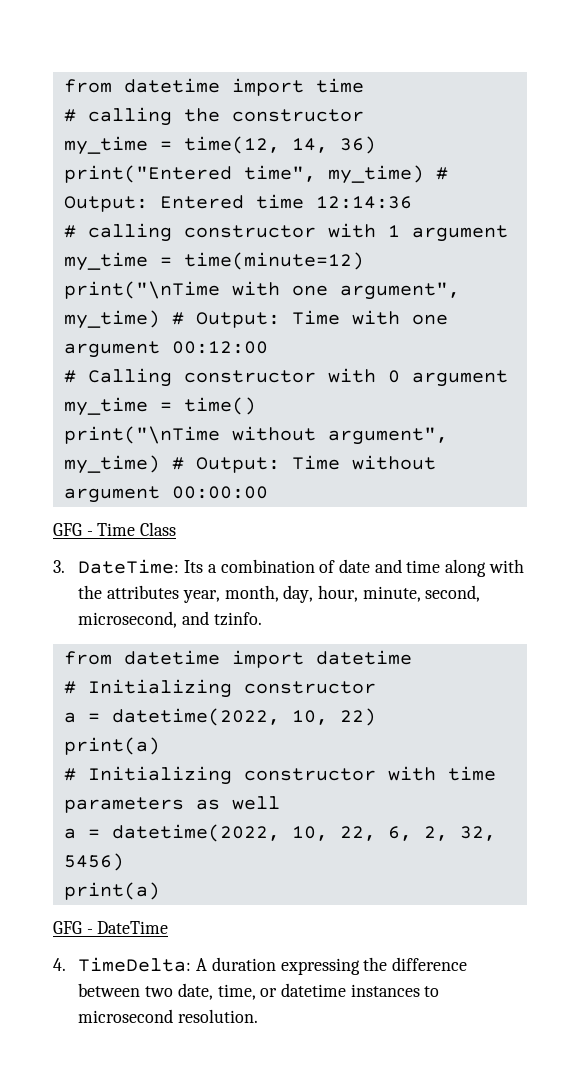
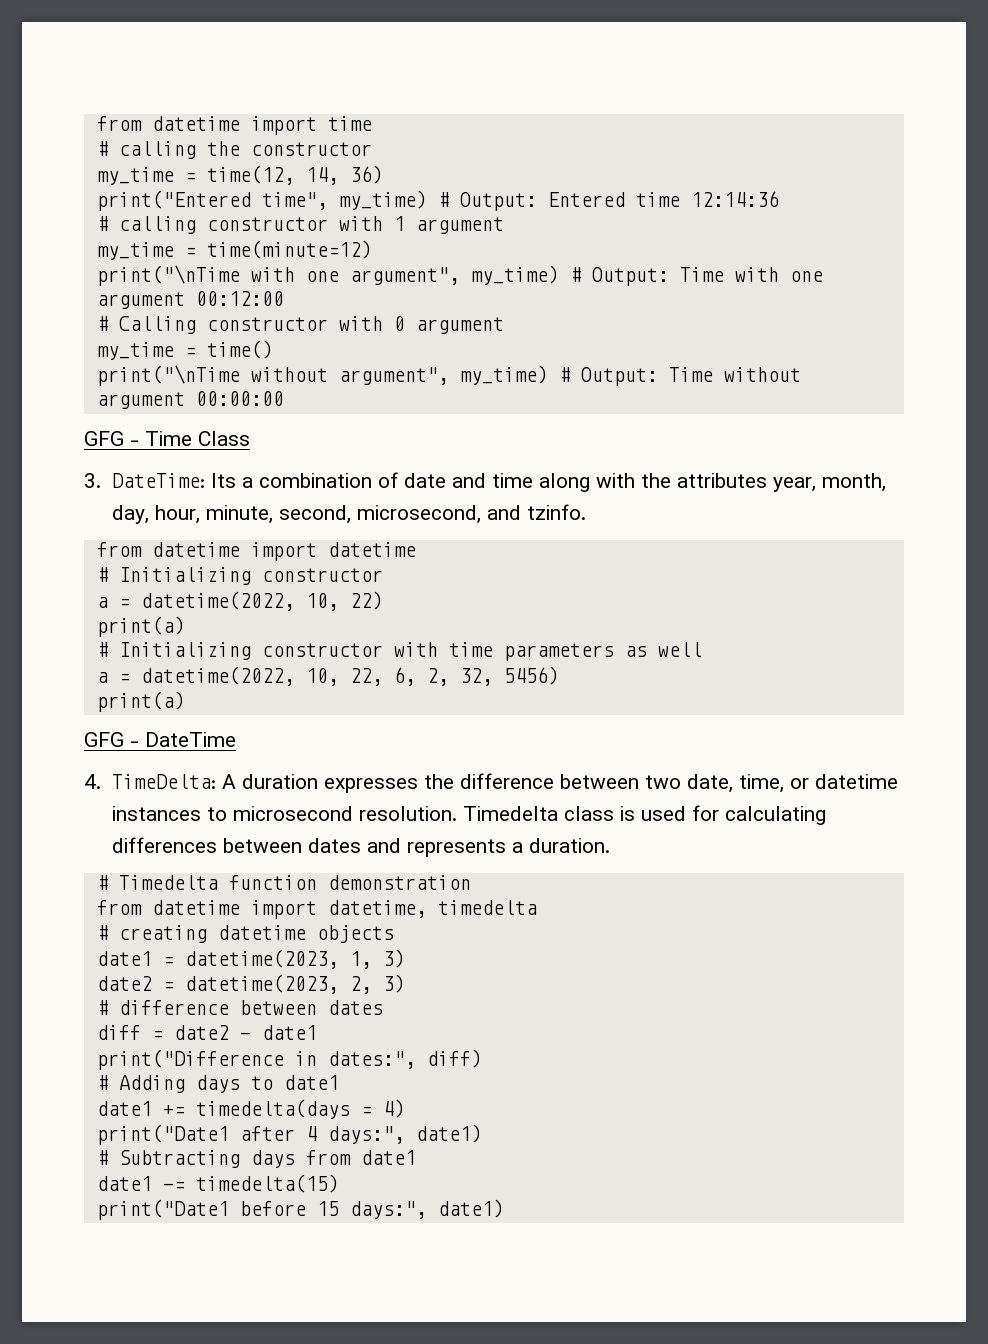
- 4. TimeDelta: A duration expressing the difference between two date, time, or datetime instances to microsecond resolution.
+ 4. TimeDelta: A duration expresses the difference between two date, time, or datetime instances to microsecond resolution.
+ Timedelta class is used for calculating differences between dates and represents a duration.
+ # Timedelta function demonstration
+ from datetime import datetime, timedelta
+ # creating datetime objects
+ date1 = datetime(2023, 1, 3)
+ date2 = datetime(2023, 2, 3)
+ # difference between dates
+ diff = date2 - date1
+ print("Difference in dates:", diff)
+ # Adding days to date1
+ date1 += timedelta(days = 4)
+ print("Date1 after 4 days:", date1)
+ # Subtracting days from date1
+ date1 -= timedelta(15)
+ print("Date1 before 15 days:", date1)

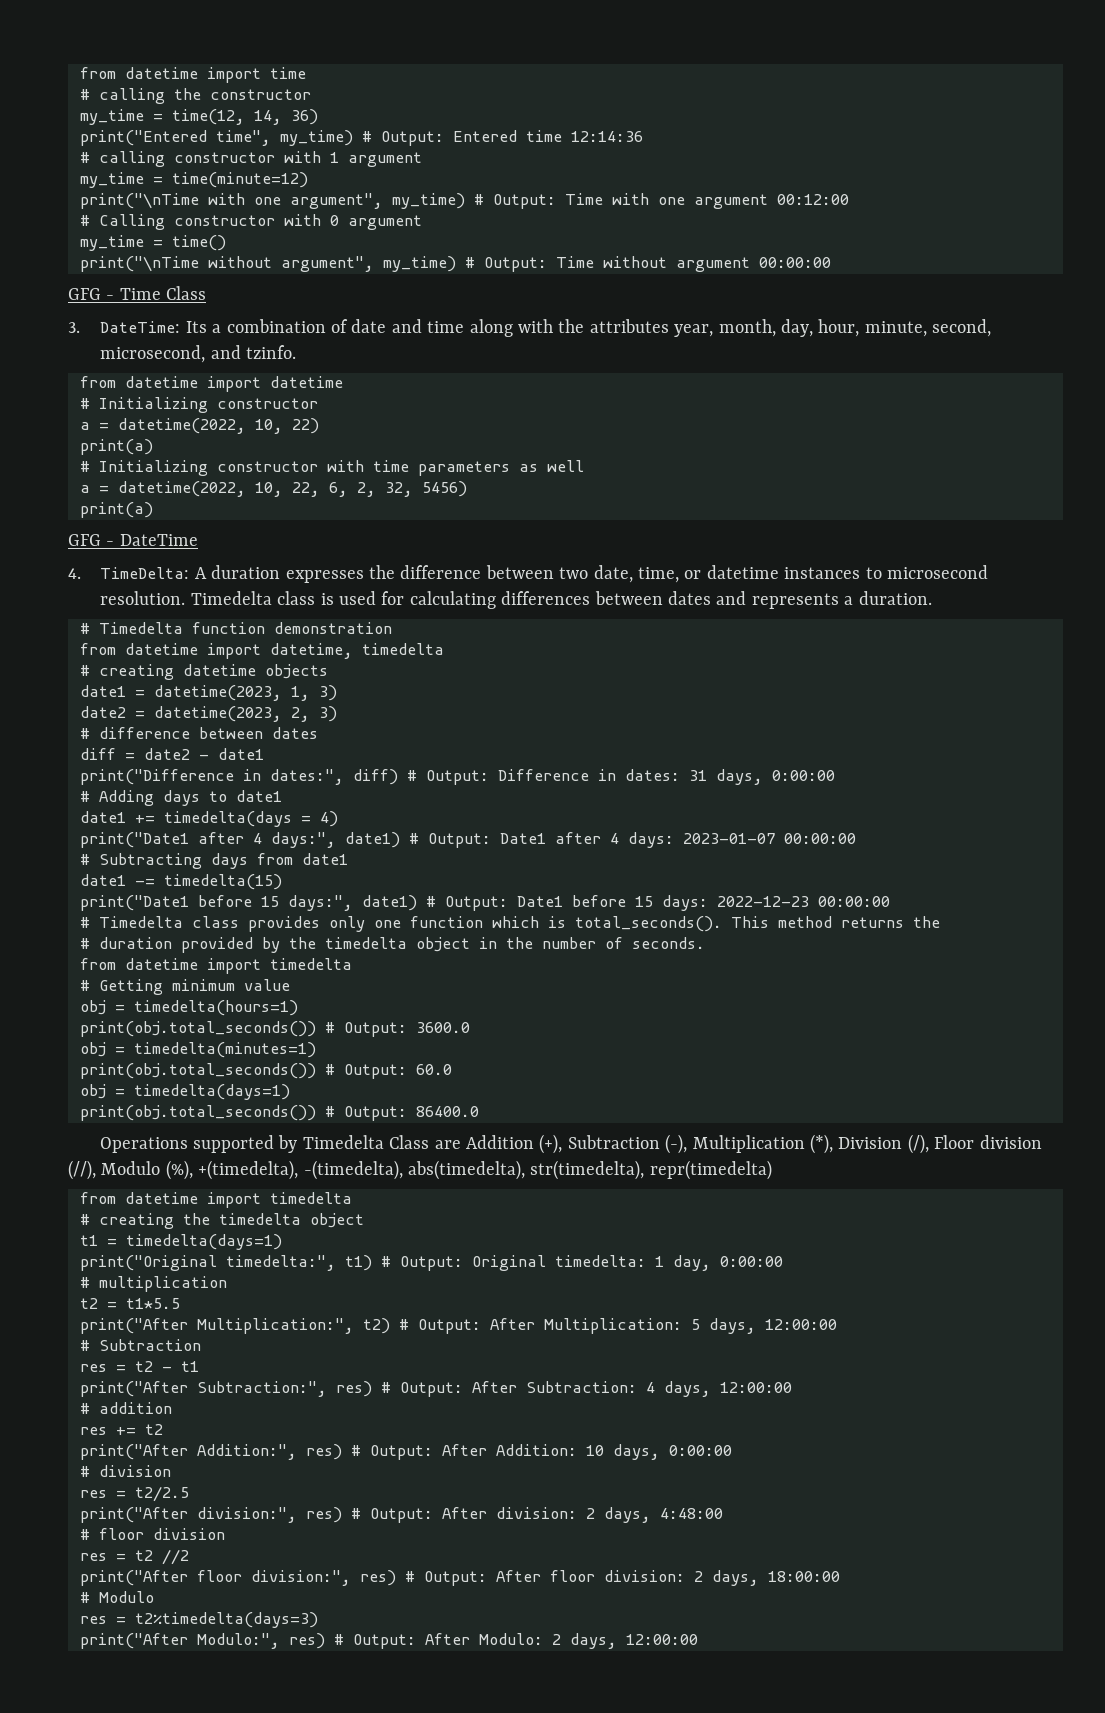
- print("Difference in dates:", diff)
+ print("Difference in dates:", diff) # Output: Difference in dates: 31 days, 0:00:00
- print("Date1 after 4 days:", date1)
+ print("Date1 after 4 days:", date1) # Output: Date1 after 4 days: 2023-01-07 00:00:00
- print("Date1 before 15 days:", date1)
+ print("Date1 before 15 days:", date1) # Output: Date1 before 15 days: 2022-12-23 00:00:00
+ # Timedelta class provides only one function which is total_seconds(). This method returns the
+ # duration provided by the timedelta object in the number of seconds.
+ from datetime import timedelta
+ # Getting minimum value
+ obj = timedelta(hours=1)
+ print(obj.total_seconds()) # Output: 3600.0
+ obj = timedelta(minutes=1)
+ print(obj.total_seconds()) # Output: 60.0
+ obj = timedelta(days=1)
+ print(obj.total_seconds()) # Output: 86400.0
+ Operations supported by Timedelta Class are Addition (+), Subtraction (-), Multiplication (*), Division (/), Floor division (//), Modulo (%), +(timedelta), -(timedelta), abs(timedelta), str(timedelta), repr(timedelta)
+ from datetime import timedelta
+ # creating the timedelta object
+ t1 = timedelta(days=1)
+ print("Original timedelta:", t1) # Output: Original timedelta: 1 day, 0:00:00
+ # multiplication
+ t2 = t1*5.5
+ print("After Multiplication:", t2) # Output: After Multiplication: 5 days, 12:00:00
+ # Subtraction
+ res = t2 - t1
+ print("After Subtraction:", res) # Output: After Subtraction: 4 days, 12:00:00
+ # addition
+ res += t2
+ print("After Addition:", res) # Output: After Addition: 10 days, 0:00:00
+ # division
+ res = t2/2.5
+ print("After division:", res) # Output: After division: 2 days, 4:48:00
+ # floor division
+ res = t2 //2
+ print("After floor division:", res) # Output: After floor division: 2 days, 18:00:00
+ # Modulo
+ res = t2%timedelta(days=3)
+ print("After Modulo:", res) # Output: After Modulo: 2 days, 12:00:00

